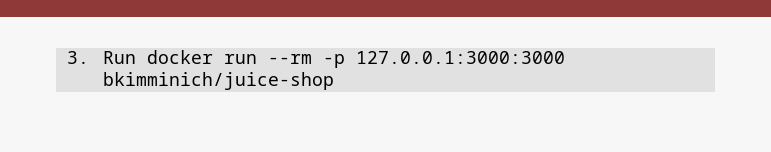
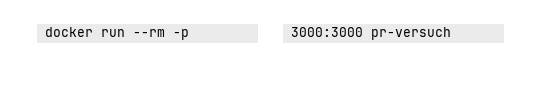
- 3. Run docker run --rm -p 127.0.0.1:3000:3000 bkimminich/juice-shop
+ docker run --rm -p 3000:3000 pr-versuch

